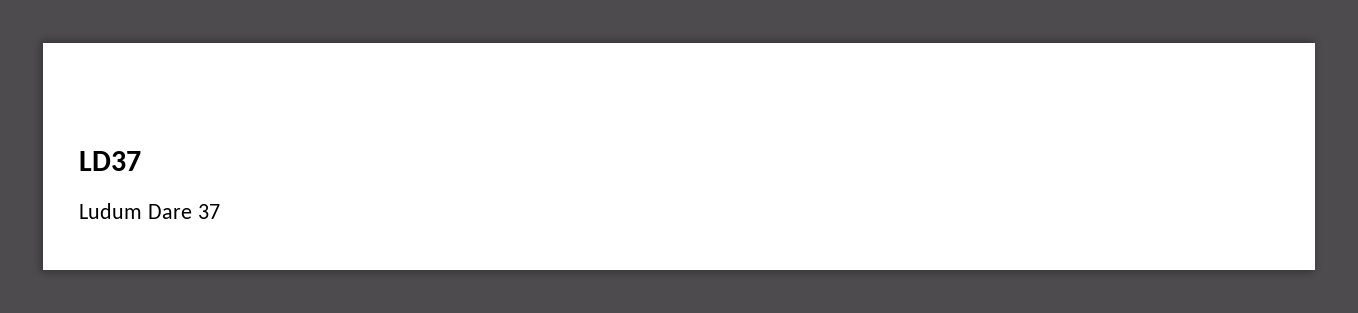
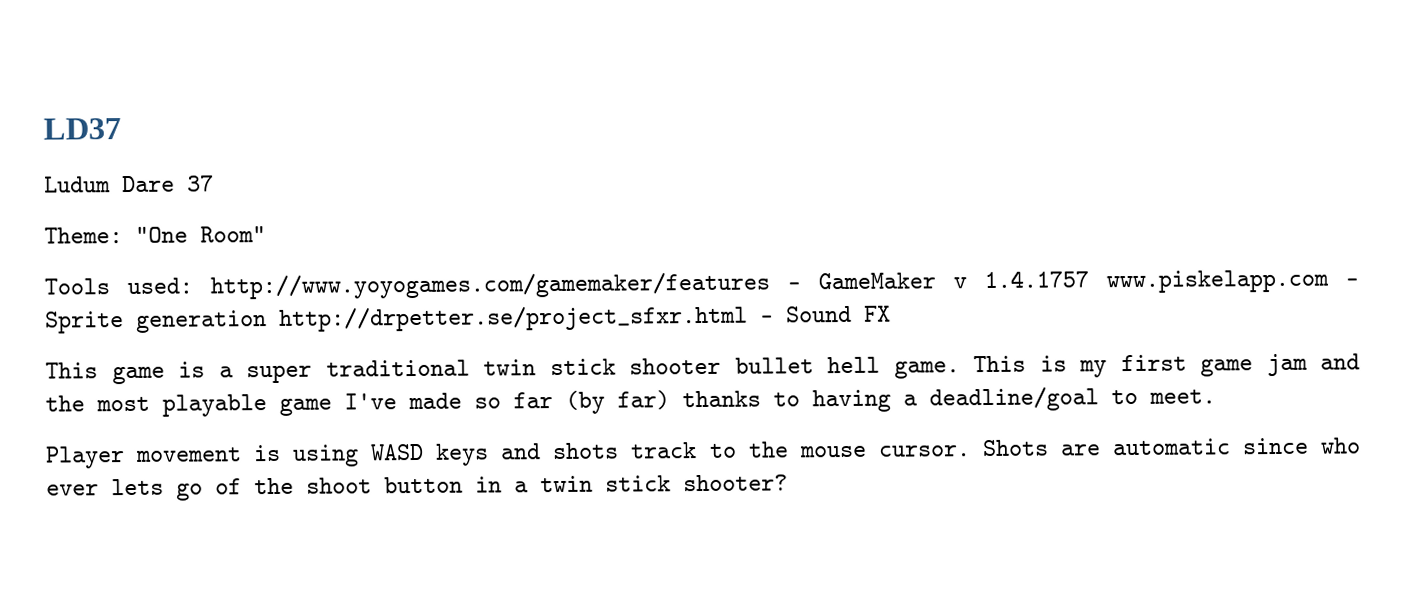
+ Theme: "One Room"
+ Tools used: http://www.yoyogames.com/gamemaker/features - GameMaker v 1.4.1757 www.piskelapp.com - Sprite generation http://drpetter.se/project_sfxr.html - Sound FX
+ This game is a super traditional twin stick shooter bullet hell game. This is my first game jam and the most playable game I've made so far (by far) thanks to having a deadline/goal to meet.
+ Player movement is using WASD keys and shots track to the mouse cursor. Shots are automatic since who ever lets go of the shoot button in a twin stick shooter?

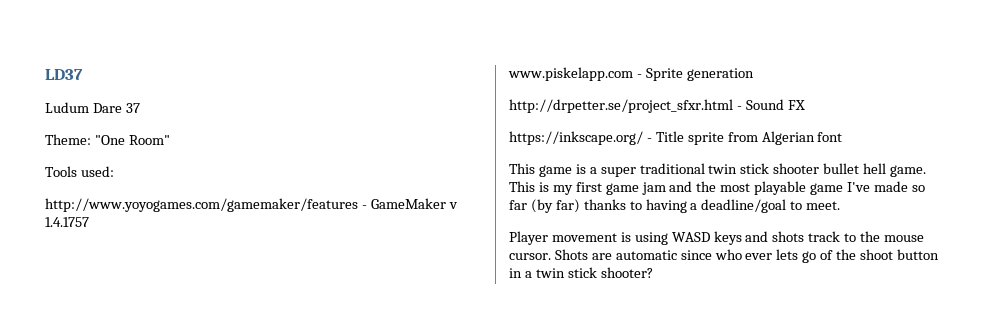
- Tools used: http://www.yoyogames.com/gamemaker/features - GameMaker v 1.4.1757 www.piskelapp.com - Sprite generation http://drpetter.se/project_sfxr.html - Sound FX
+ Tools used:
+ http://www.yoyogames.com/gamemaker/features - GameMaker v 1.4.1757
+ www.piskelapp.com - Sprite generation
+ http://drpetter.se/project_sfxr.html - Sound FX
+ https://inkscape.org/ - Title sprite from Algerian font

